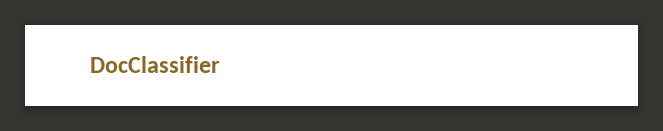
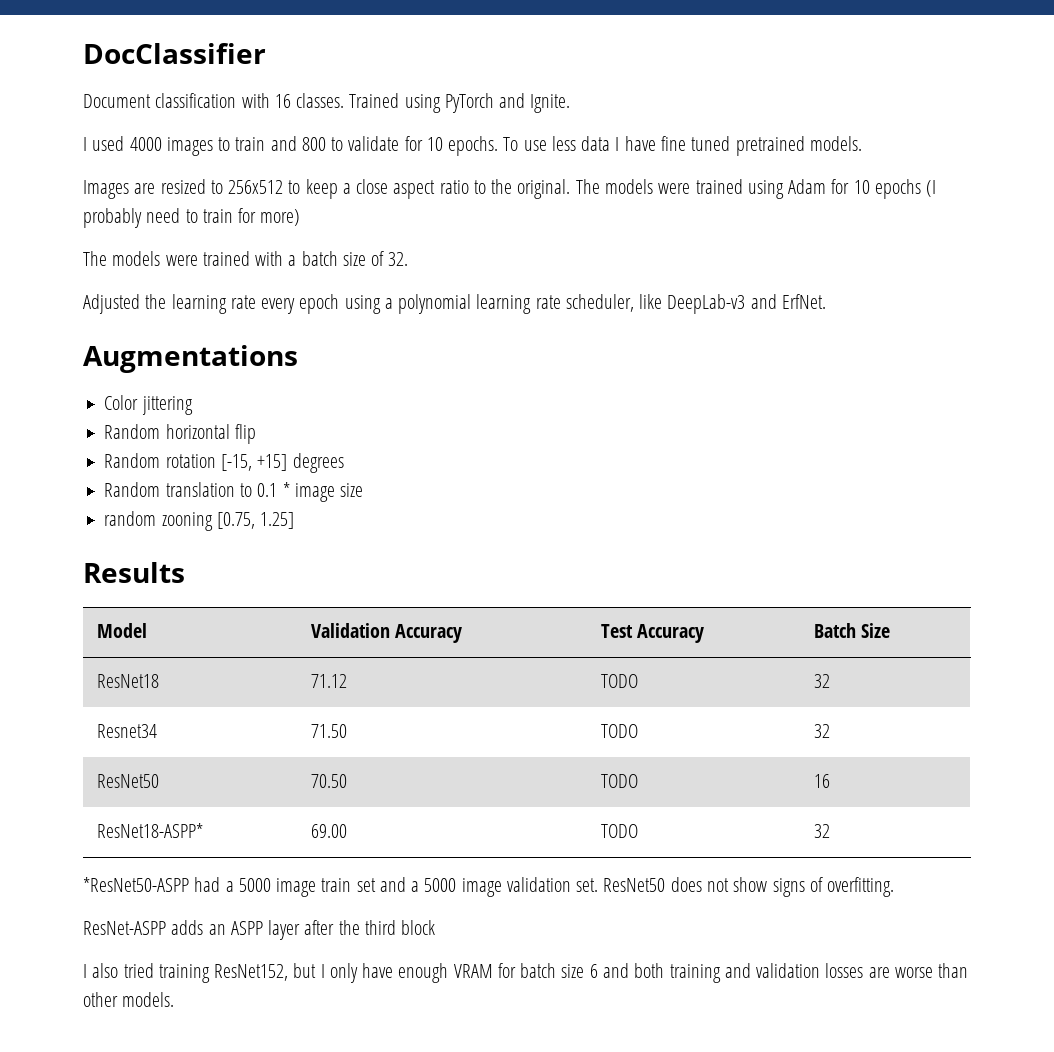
+ Document classification with 16 classes. Trained using PyTorch and Ignite.
+ I used 4000 images to train and 800 to validate for 10 epochs. To use less data I have fine tuned pretrained models.
+ Images are resized to 256x512 to keep a close aspect ratio to the original. The models were trained using Adam for 10 epochs (I probably need to train for more)
+ The models were trained with a batch size of 32.
+ Adjusted the learning rate every epoch using a polynomial learning rate scheduler, like DeepLab-v3 and ErfNet.
+ Augmentations
+ Color jittering
+ Random horizontal flip
+ Random rotation [-15, +15] degrees
+ Random translation to 0.1 * image size
+ random zooning [0.75, 1.25]
+ Results
+ Model | Validation Accuracy | Test Accuracy | Batch Size
+ ResNet18 | 71.12 | TODO | 32
+ Resnet34 | 71.50 | TODO | 32
+ ResNet50 | 70.50 | TODO | 16
+ ResNet18-ASPP* | 69.00 | TODO | 32
+ *ResNet50-ASPP had a 5000 image train set and a 5000 image validation set. ResNet50 does not show signs of overfitting.
+ ResNet-ASPP adds an ASPP layer after the third block
+ I also tried training ResNet152, but I only have enough VRAM for batch size 6 and both training and validation losses are worse than other models.

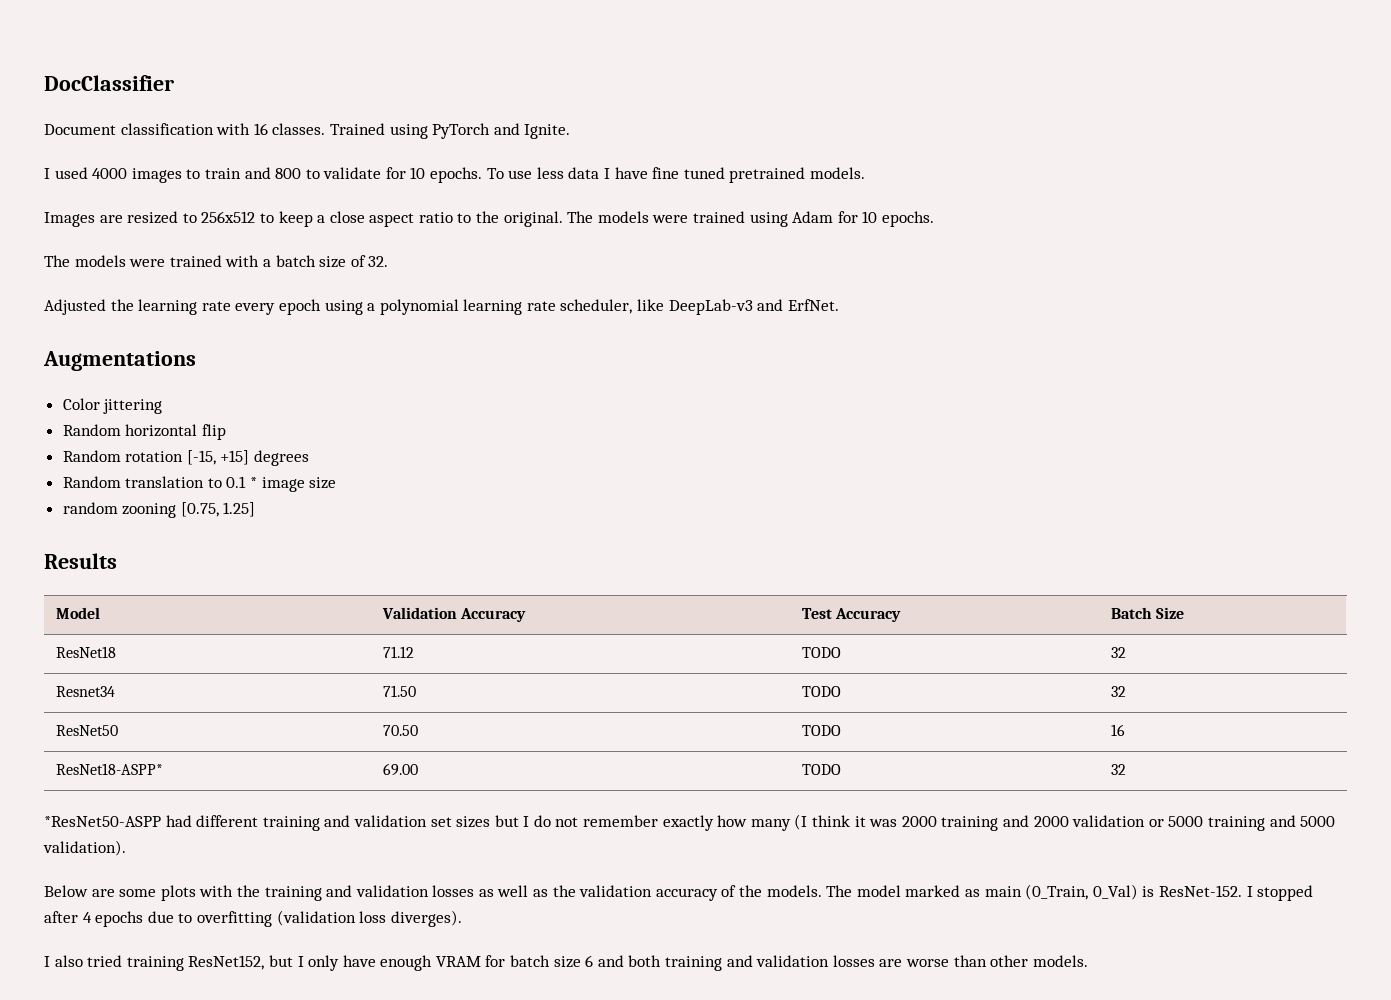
- The models were trained using Adam for 10 epochs (I probably need to train for more)
+ The models were trained using Adam for 10 epochs.
- *ResNet50-ASPP had a 5000 image train set and a 5000 image validation set. ResNet50 does not show signs of overfitting.
- ResNet-ASPP adds an ASPP layer after the third block
+ *ResNet50-ASPP had different training and validation set sizes but I do not remember exactly how many (I think it was 2000 training and 2000 validation or 5000 training and 5000 validation).
+ Below are some plots with the training and validation losses as well as the validation accuracy of the models. The model marked as main (0_Train, 0_Val) is ResNet-152. I stopped after 4 epochs due to overfitting (validation loss diverges).

